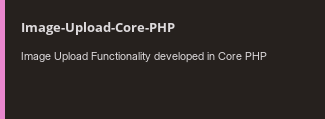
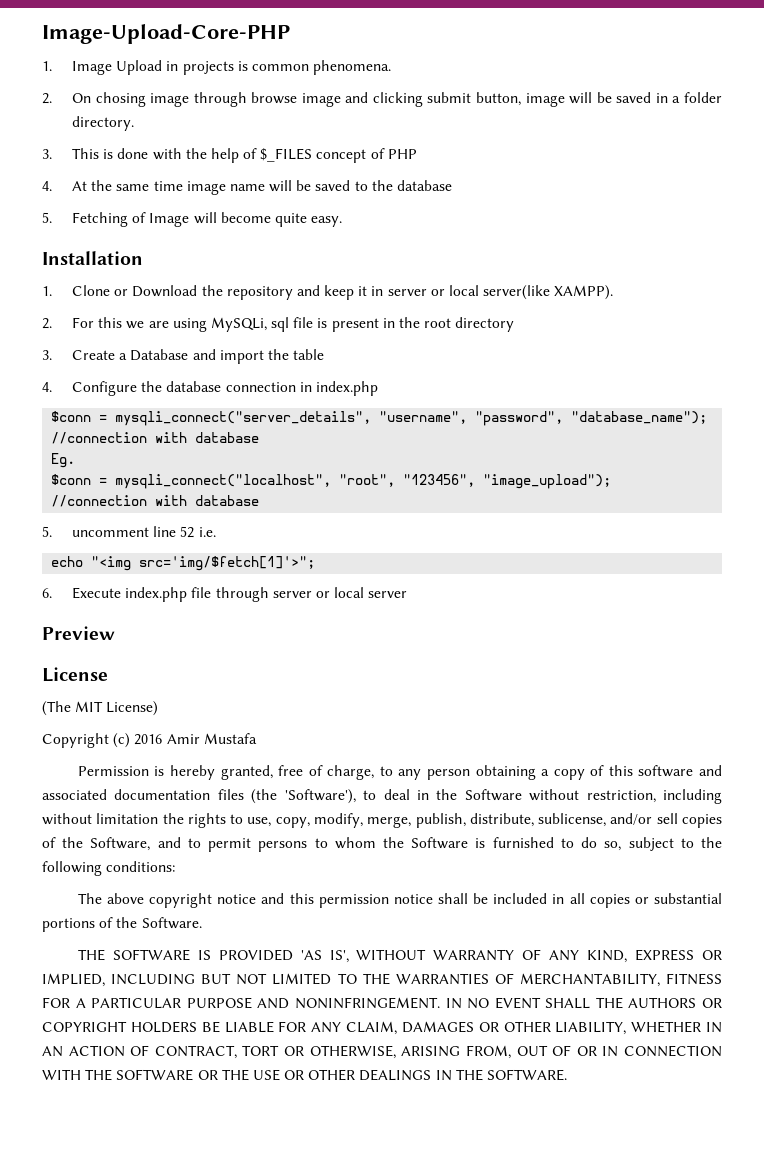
- Image Upload Functionality developed in Core PHP
+ 1. Image Upload in projects is common phenomena.
+ 2. On chosing image through browse image and clicking submit button, image will be saved in a folder directory.
+ 3. This is done with the help of $_FILES concept of PHP
+ 4. At the same time image name will be saved to the database
+ 5. Fetching of Image will become quite easy.
+ Installation
+ 1. Clone or Download the repository and keep it in server or local server(like XAMPP).
+ 2. For this we are using MySQLi, sql file is present in the root directory
+ 3. Create a Database and import the table
+ 4. Configure the database connection in index.php
+ $conn = mysqli_connect("server_details", "username", "password", "database_name"); //connection with database
+ Eg.
+ $conn = mysqli_connect("localhost", "root", "123456", "image_upload"); //connection with database
+ 5. uncomment line 52 i.e.
+ echo "<img src='img/$fetch[1]'>";
+ 6. Execute index.php file through server or local server
+ Preview
+ License
+ (The MIT License)
+ Copyright (c) 2016 Amir Mustafa
+ Permission is hereby granted, free of charge, to any person obtaining a copy of this software and associated documentation files (the 'Software'), to deal in the Software without restriction, including without limitation the rights to use, copy, modify, merge, publish, distribute, sublicense, and/or sell copies of the Software, and to permit persons to whom the Software is furnished to do so, subject to the following conditions:
+ The above copyright notice and this permission notice shall be included in all copies or substantial portions of the Software.
+ THE SOFTWARE IS PROVIDED 'AS IS', WITHOUT WARRANTY OF ANY KIND, EXPRESS OR IMPLIED, INCLUDING BUT NOT LIMITED TO THE WARRANTIES OF MERCHANTABILITY, FITNESS FOR A PARTICULAR PURPOSE AND NONINFRINGEMENT. IN NO EVENT SHALL THE AUTHORS OR COPYRIGHT HOLDERS BE LIABLE FOR ANY CLAIM, DAMAGES OR OTHER LIABILITY, WHETHER IN AN ACTION OF CONTRACT, TORT OR OTHERWISE, ARISING FROM, OUT OF OR IN CONNECTION WITH THE SOFTWARE OR THE USE OR OTHER DEALINGS IN THE SOFTWARE.

